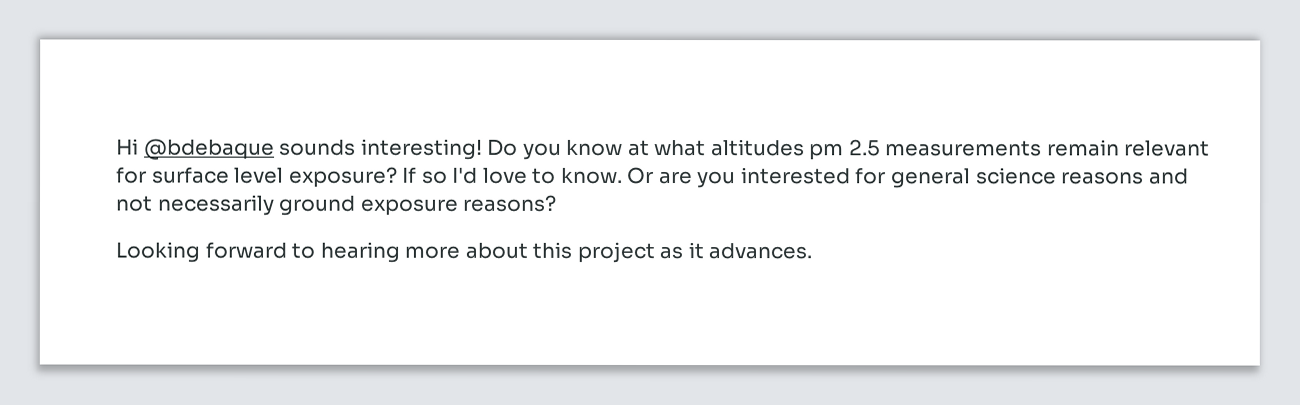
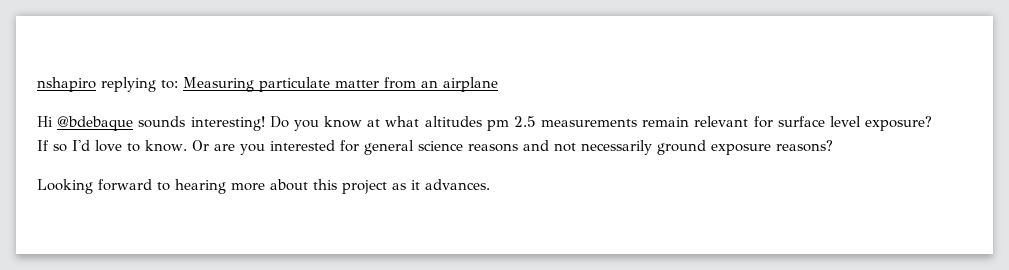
+ nshapiro replying to: Measuring particulate matter from an airplane

